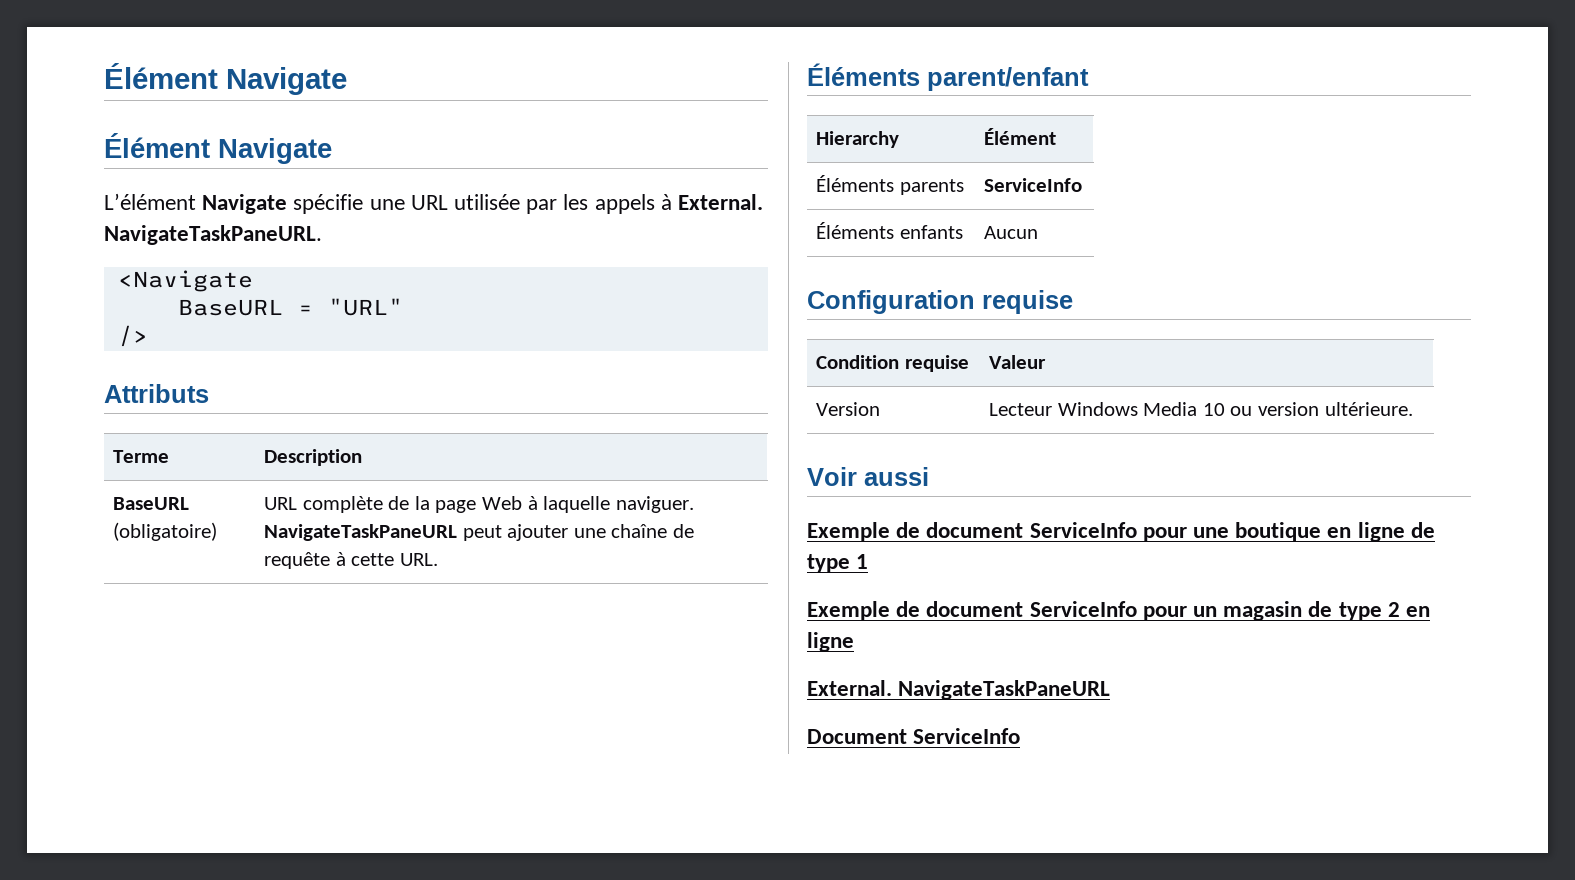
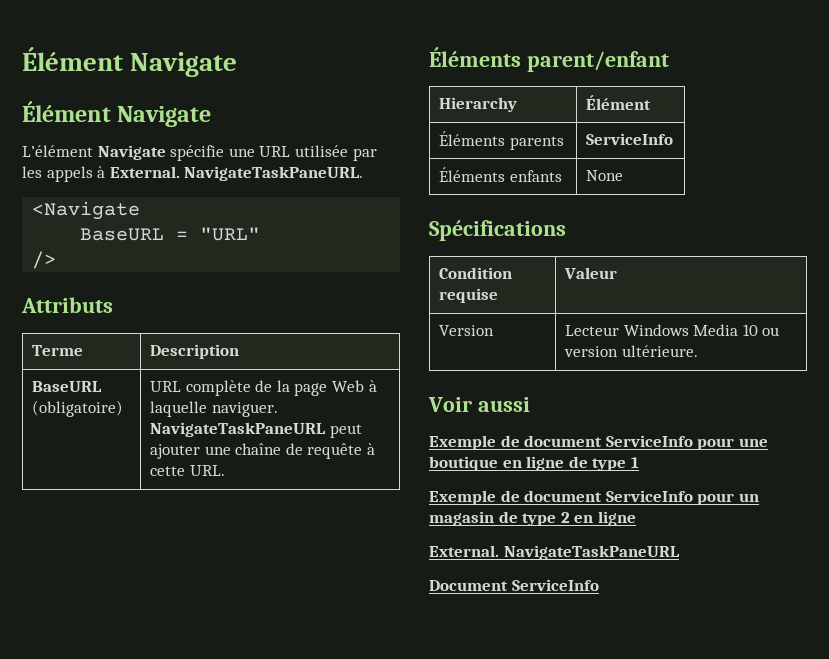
- Éléments enfants | Aucun
- Configuration requise
+ Éléments enfants | None
+ Spécifications

